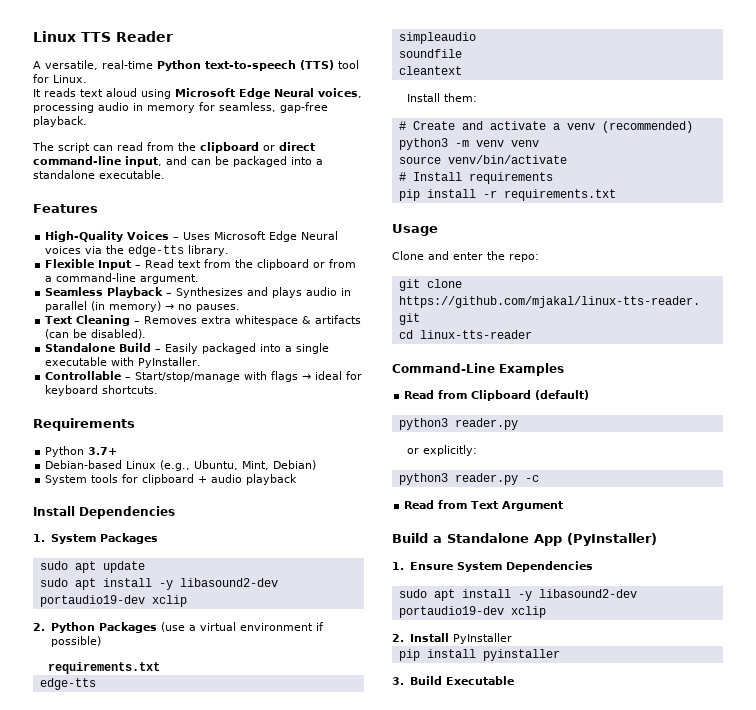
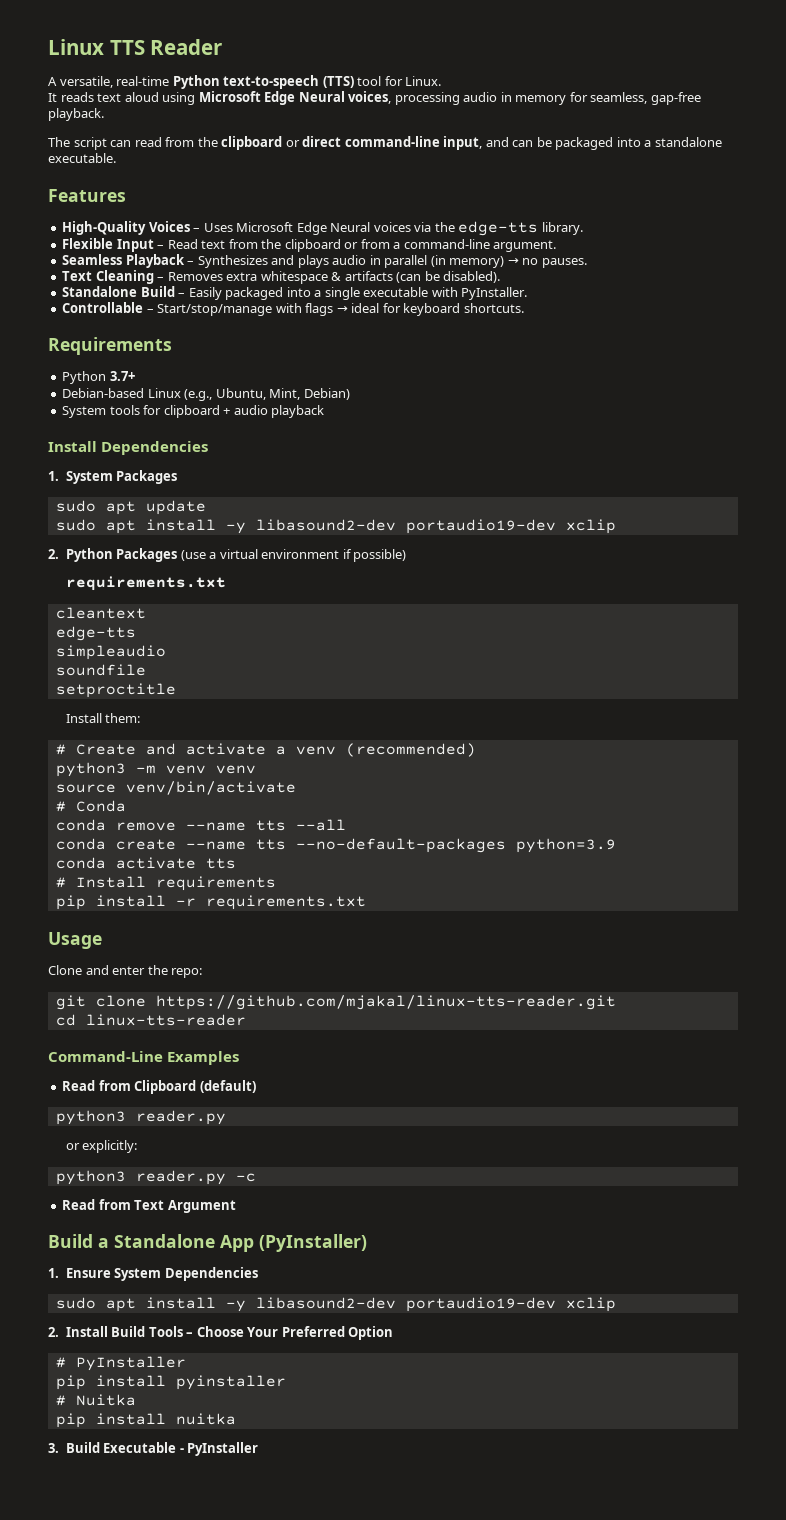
+ cleantext
- cleantext
+ setproctitle
+ # Conda
+ conda remove --name tts --all
+ conda create --name tts --no-default-packages python=3.9
+ conda activate tts
- 2. Install PyInstaller
+ 2. Install Build Tools – Choose Your Preferred Option
+ # PyInstaller
+ # Nuitka
+ pip install nuitka
- 3. Build Executable
+ 3. Build Executable - PyInstaller

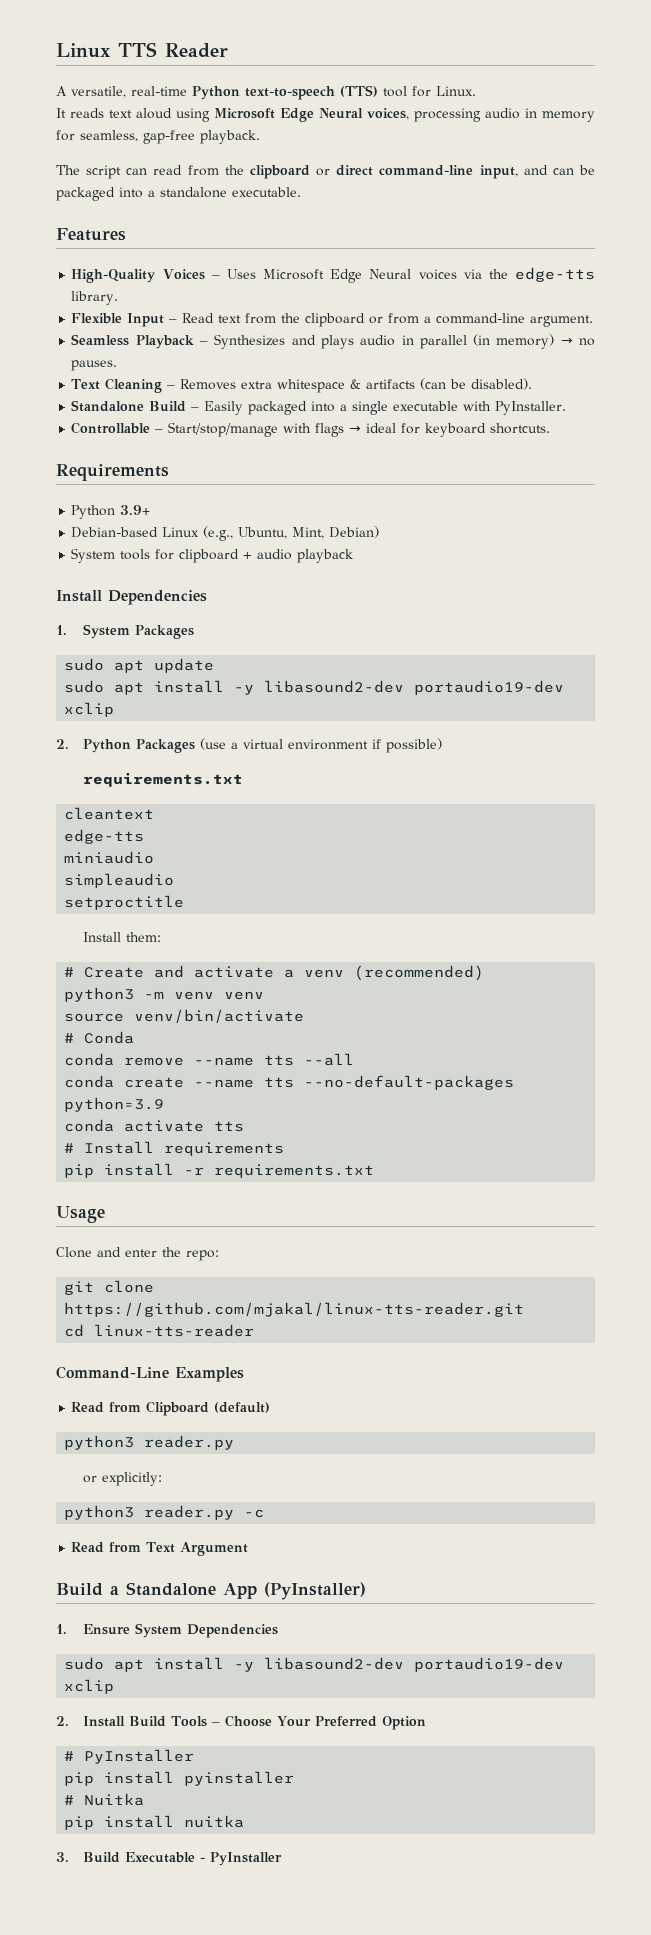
- Python 3.7+
+ Python 3.9+
+ miniaudio
- soundfile

